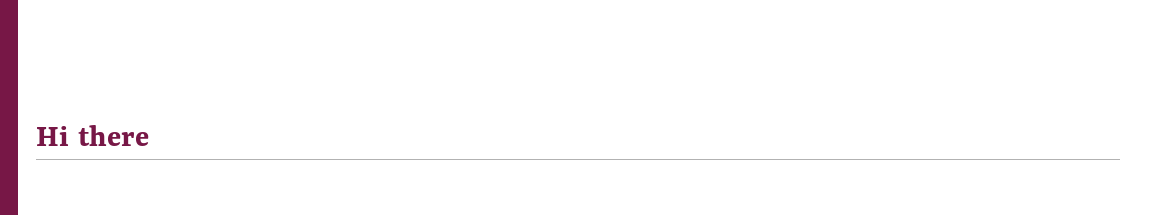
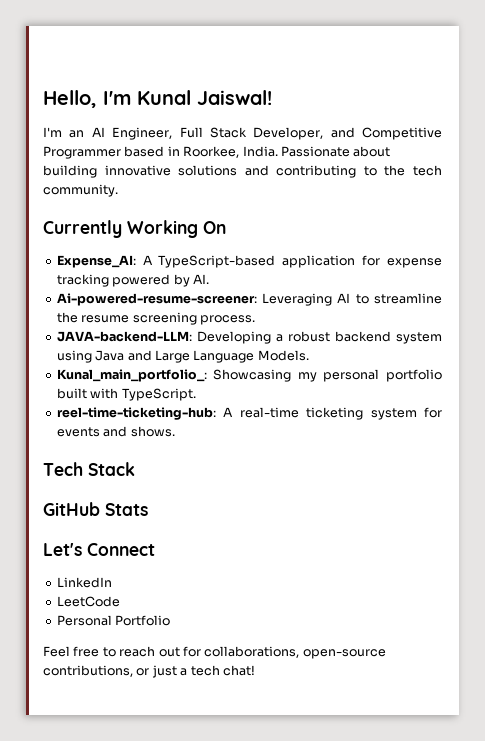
- Hi there
+ Hello, I'm Kunal Jaiswal!
+ I'm an AI Engineer, Full Stack Developer, and Competitive Programmer based in Roorkee, India. Passionate about building innovative solutions and contributing to the tech community.
+ Currently Working On
+ Expense_AI: A TypeScript-based application for expense tracking powered by AI.
+ Ai-powered-resume-screener: Leveraging AI to streamline the resume screening process.
+ JAVA-backend-LLM: Developing a robust backend system using Java and Large Language Models.
+ Kunal_main_portfolio_: Showcasing my personal portfolio built with TypeScript.
+ reel-time-ticketing-hub: A real-time ticketing system for events and shows.
+ Tech Stack
+ GitHub Stats
+ Let's Connect
+ LinkedIn
+ LeetCode
+ Personal Portfolio
+ Feel free to reach out for collaborations, open-source contributions, or just a tech chat!

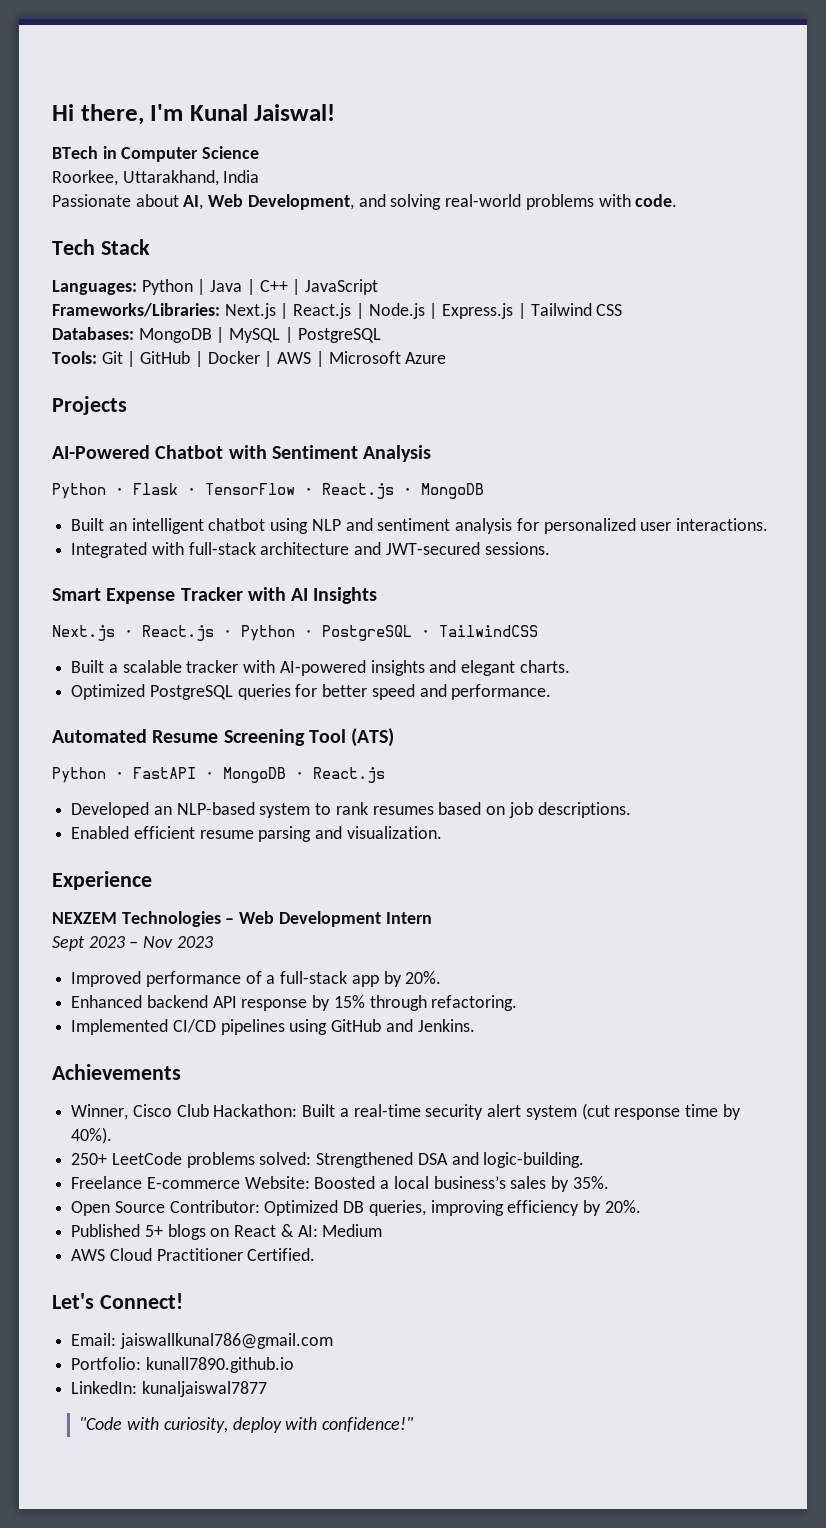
- Hello, I'm Kunal Jaiswal!
+ Hi there, I'm Kunal Jaiswal!
- I'm an AI Engineer, Full Stack Developer, and Competitive Programmer based in Roorkee, India. Passionate about building innovative solutions and contributing to the tech community.
- Currently Working On
- Expense_AI: A TypeScript-based application for expense tracking powered by AI.
- Ai-powered-resume-screener: Leveraging AI to streamline the resume screening process.
- JAVA-backend-LLM: Developing a robust backend system using Java and Large Language Models.
- Kunal_main_portfolio_: Showcasing my personal portfolio built with TypeScript.
- reel-time-ticketing-hub: A real-time ticketing system for events and shows.
+ BTech in Computer Science
+ Roorkee, Uttarakhand, India
+ Passionate about AI, Web Development, and solving real-world problems with code.
  Tech Stack
- GitHub Stats
- Let's Connect
- LinkedIn
- LeetCode
- Personal Portfolio
- Feel free to reach out for collaborations, open-source contributions, or just a tech chat!
+ Languages: Python | Java | C++ | JavaScript
+ Frameworks/Libraries: Next.js | React.js | Node.js | Express.js | Tailwind CSS
+ Databases: MongoDB | MySQL | PostgreSQL
+ Tools: Git | GitHub | Docker | AWS | Microsoft Azure
+ Projects
+ AI-Powered Chatbot with Sentiment Analysis
+ Python · Flask · TensorFlow · React.js · MongoDB
+ Built an intelligent chatbot using NLP and sentiment analysis for personalized user interactions.
+ Integrated with full-stack architecture and JWT-secured sessions.
+ Smart Expense Tracker with AI Insights
+ Next.js · React.js · Python · PostgreSQL · TailwindCSS
+ Built a scalable tracker with AI-powered insights and elegant charts.
+ Optimized PostgreSQL queries for better speed and performance.
+ Automated Resume Screening Tool (ATS)
+ Python · FastAPI · MongoDB · React.js
+ Developed an NLP-based system to rank resumes based on job descriptions.
+ Enabled efficient resume parsing and visualization.
+ Experience
+ NEXZEM Technologies – Web Development Intern
+ Sept 2023 – Nov 2023
+ Improved performance of a full-stack app by 20%.
+ Enhanced backend API response by 15% through refactoring.
+ Implemented CI/CD pipelines using GitHub and Jenkins.
+ Achievements
+ Winner, Cisco Club Hackathon: Built a real-time security alert system (cut response time by 40%).
+ 250+ LeetCode problems solved: Strengthened DSA and logic-building.
+ Freelance E-commerce Website: Boosted a local business’s sales by 35%.
+ Open Source Contributor: Optimized DB queries, improving efficiency by 20%.
+ Published 5+ blogs on React & AI: Medium
+ AWS Cloud Practitioner Certified.
+ Let's Connect!
+ Email: jaiswallkunal786@gmail.com
+ Portfolio: kunall7890.github.io
+ LinkedIn: kunaljaiswal7877
+ "Code with curiosity, deploy with confidence!"

